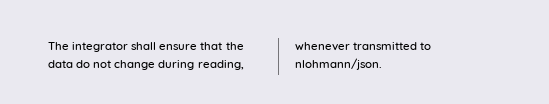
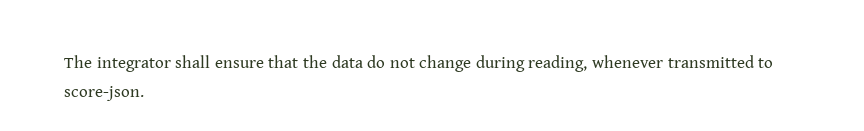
- The integrator shall ensure that the data do not change during reading, whenever transmitted to nlohmann/json.
+ The integrator shall ensure that the data do not change during reading, whenever transmitted to score-json.

